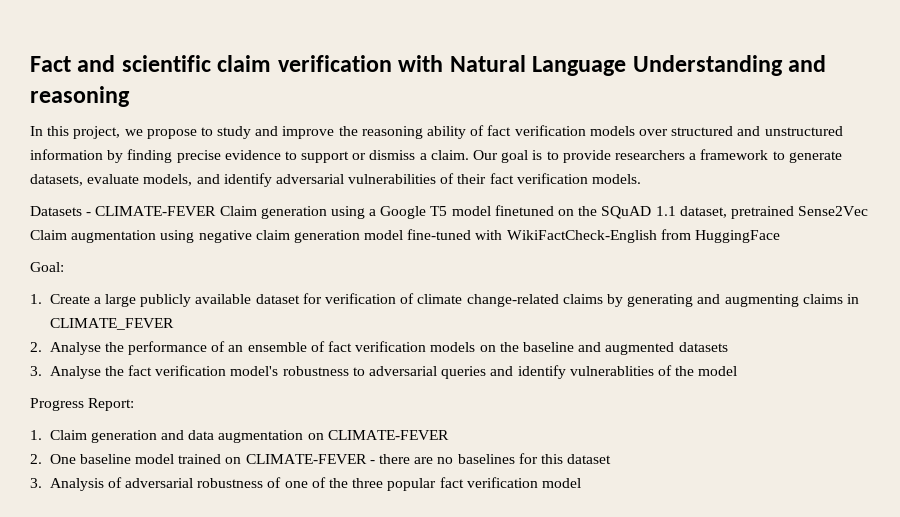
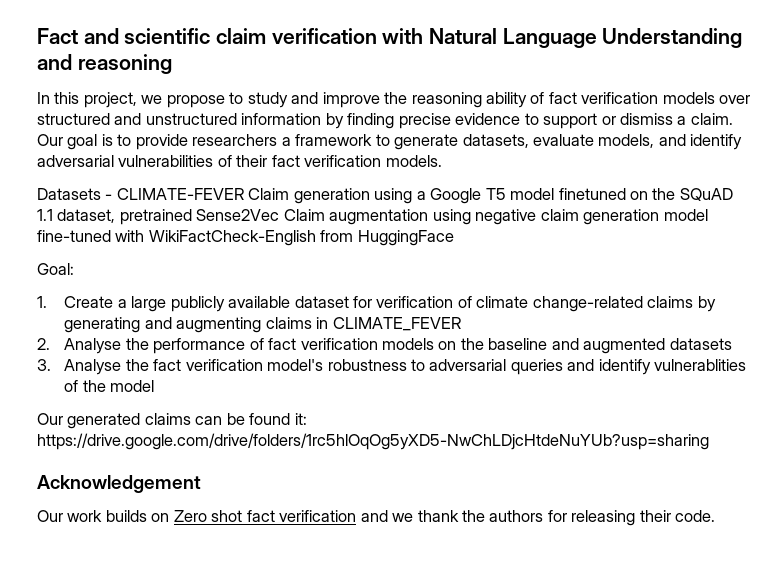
- 2. Analyse the performance of an ensemble of fact verification models on the baseline and augmented datasets
+ 2. Analyse the performance of fact verification models on the baseline and augmented datasets
- Progress Report:
- 1. Claim generation and data augmentation on CLIMATE-FEVER
- 2. One baseline model trained on CLIMATE-FEVER - there are no baselines for this dataset
- 3. Analysis of adversarial robustness of one of the three popular fact verification model
+ Our generated claims can be found it: https://drive.google.com/drive/folders/1rc5hlOqOg5yXD5-NwChLDjcHtdeNuYUb?usp=sharing
+ Acknowledgement
+ Our work builds on Zero shot fact verification and we thank the authors for releasing their code.

